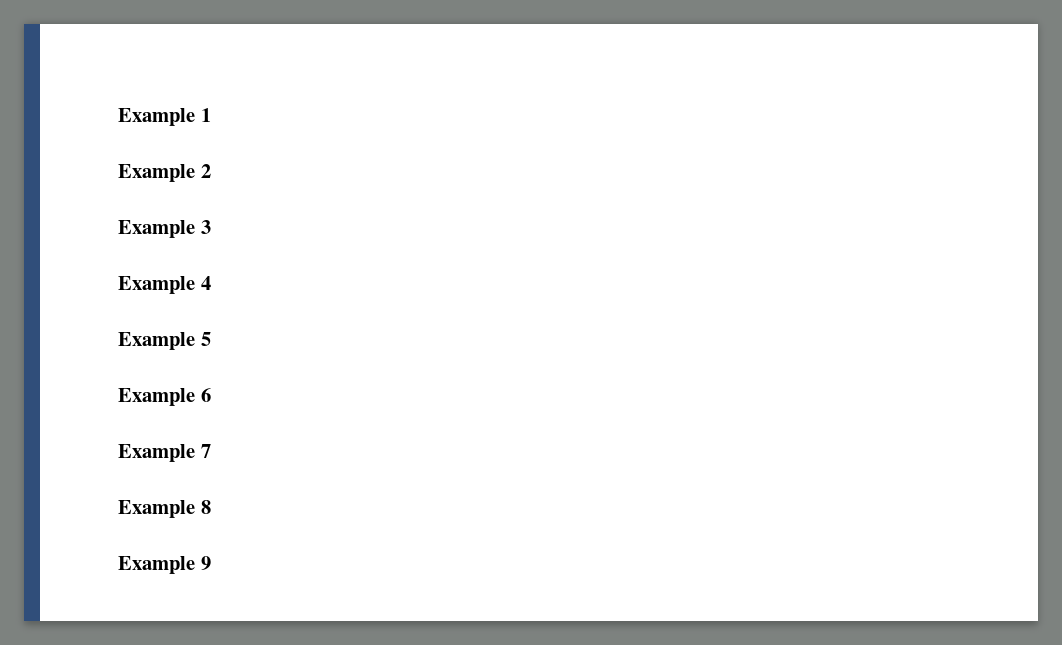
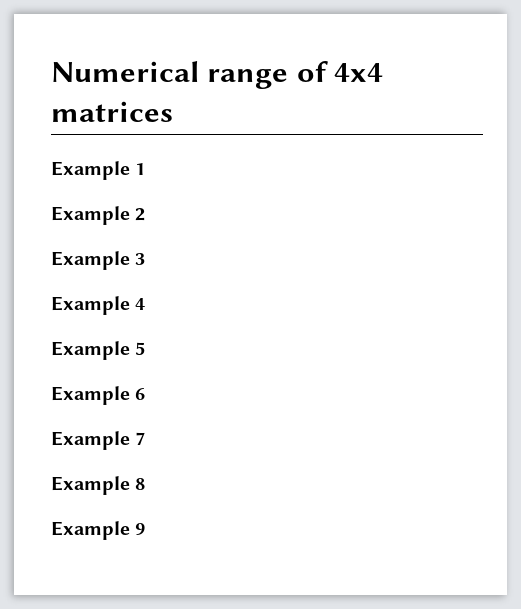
+ Numerical range of 4x4 matrices

